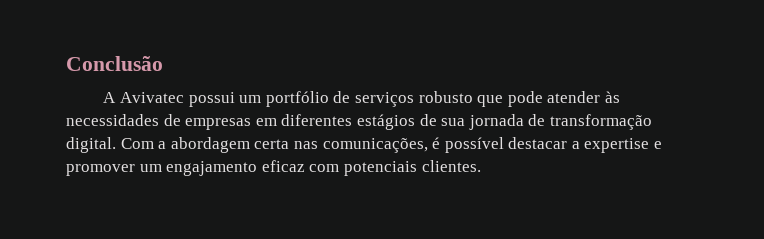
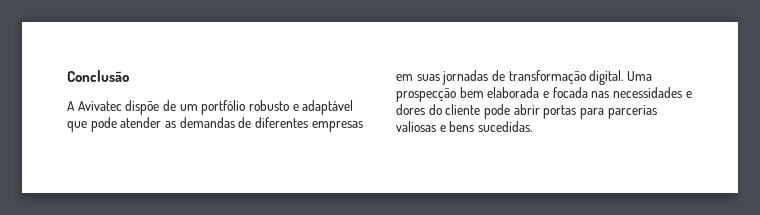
- A Avivatec possui um portfólio de serviços robusto que pode atender às necessidades de empresas em diferentes estágios de sua jornada de transformação digital. Com a abordagem certa nas comunicações, é possível destacar a expertise e promover um engajamento eficaz com potenciais clientes.
+ A Avivatec dispõe de um portfólio robusto e adaptável que pode atender as demandas de diferentes empresas em suas jornadas de transformação digital. Uma prospecção bem elaborada e focada nas necessidades e dores do cliente pode abrir portas para parcerias valiosas e bens sucedidas.

